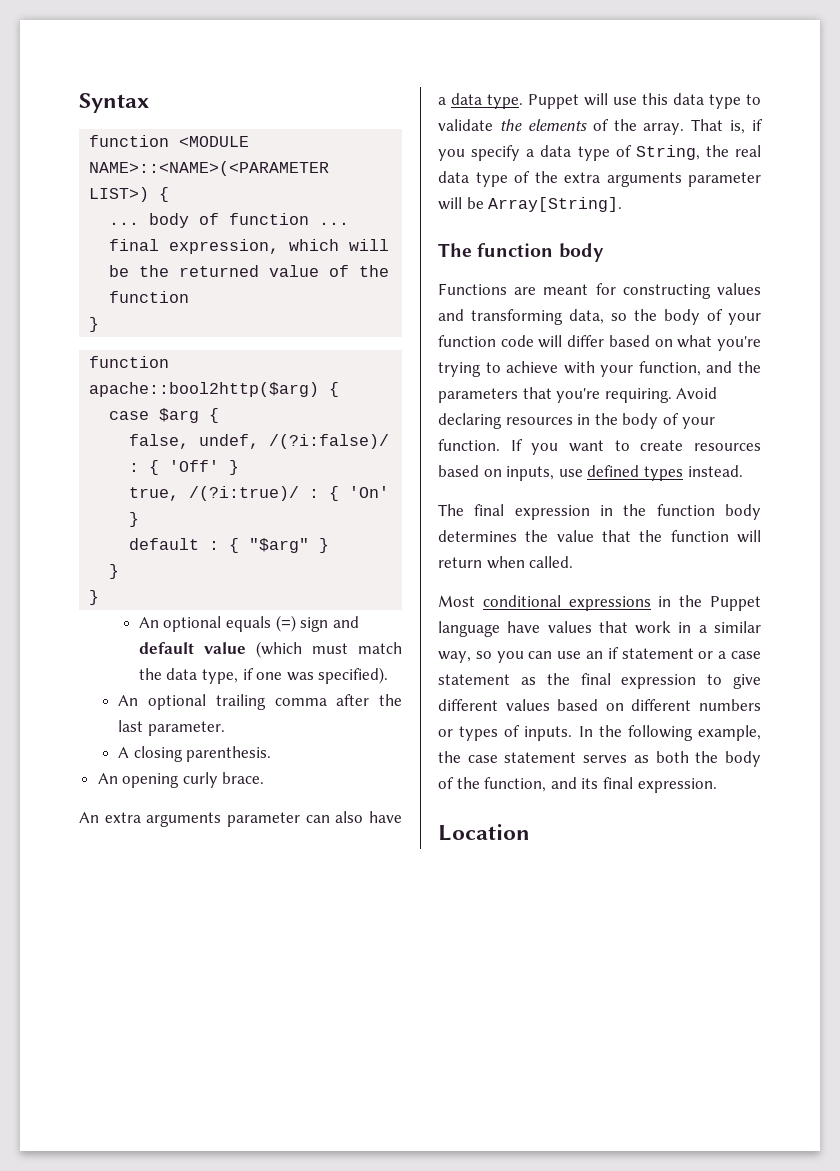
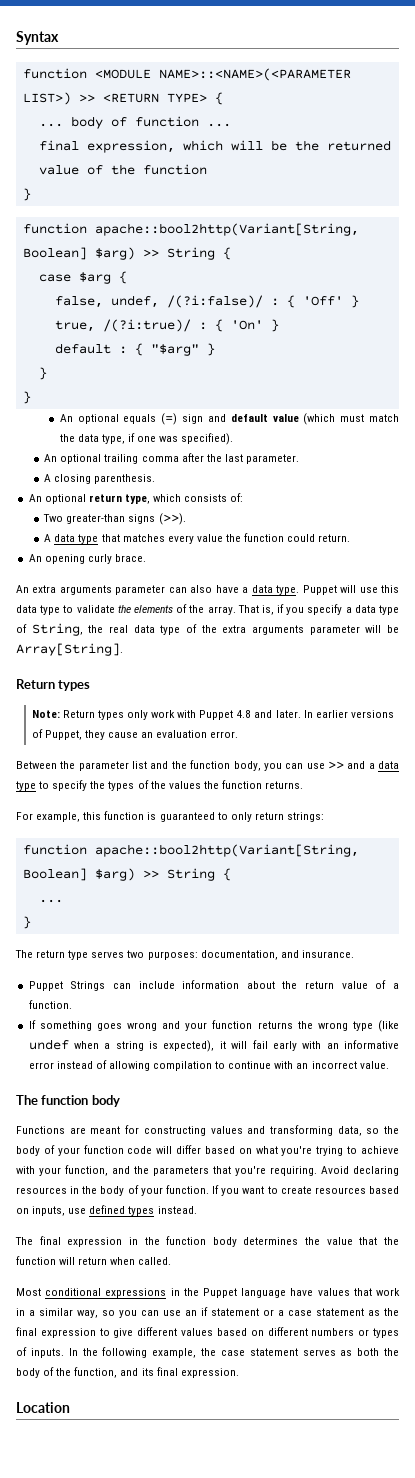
- function <MODULE NAME>::<NAME>(<PARAMETER LIST>) {
+ function <MODULE NAME>::<NAME>(<PARAMETER LIST>) >> <RETURN TYPE> {
  final expression, which will be the returned value of the function
  }
- function apache::bool2http($arg) {
+ function apache::bool2http(Variant[String, Boolean] $arg) >> String {
+ An optional return type, which consists of:
+ Two greater-than signs (>>).
+ A data type that matches every value the function could return.
  That is, if you specify a data type of String, the real data type of the extra arguments parameter will be Array[String].
+ Return types
+ Note: Return types only work with Puppet 4.8 and later. In earlier versions of Puppet, they cause an evaluation error.
+ Between the parameter list and the function body, you can use >> and a data type to specify the types of the values the function returns.
+ For example, this function is guaranteed to only return strings:
+ function apache::bool2http(Variant[String, Boolean] $arg) >> String {
+ ...
+ }
+ The return type serves two purposes: documentation, and insurance.
+ Puppet Strings can include information about the return value of a function.
+ If something goes wrong and your function returns the wrong type (like undef when a string is expected), it will fail early with an informative error instead of allowing compilation to continue with an incorrect value.

